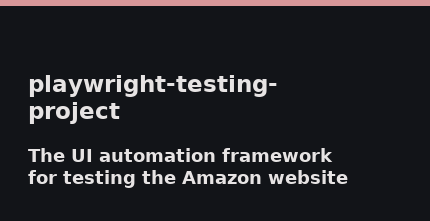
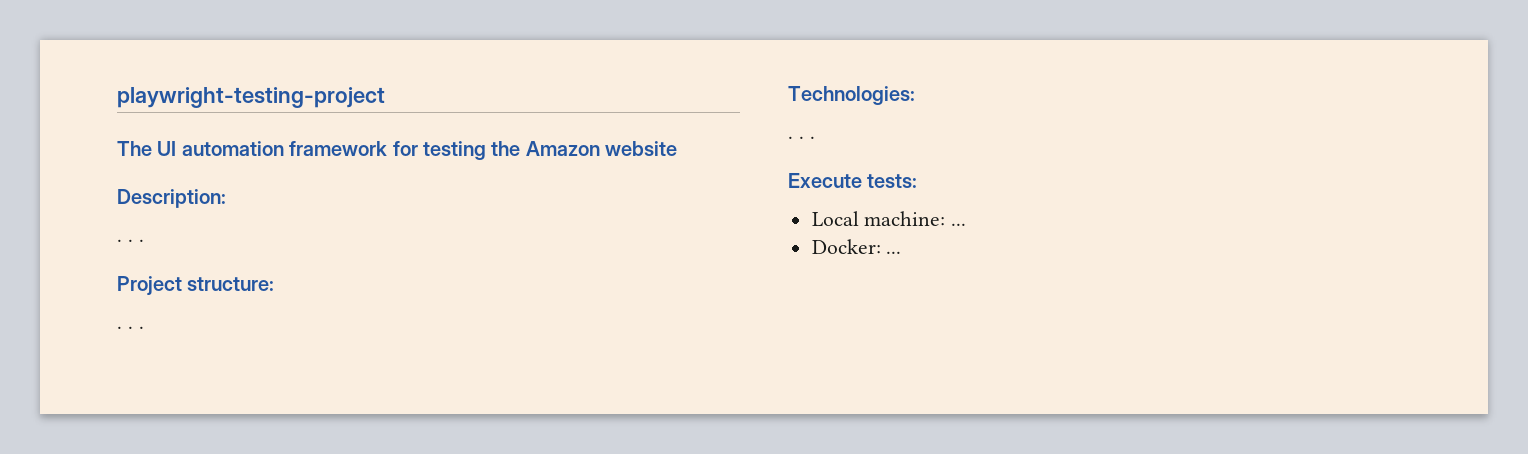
+ Description:
+ . . .
+ Project structure:
+ . . .
+ Technologies:
+ . . .
+ Execute tests:
+ Local machine: ...
+ Docker: ...

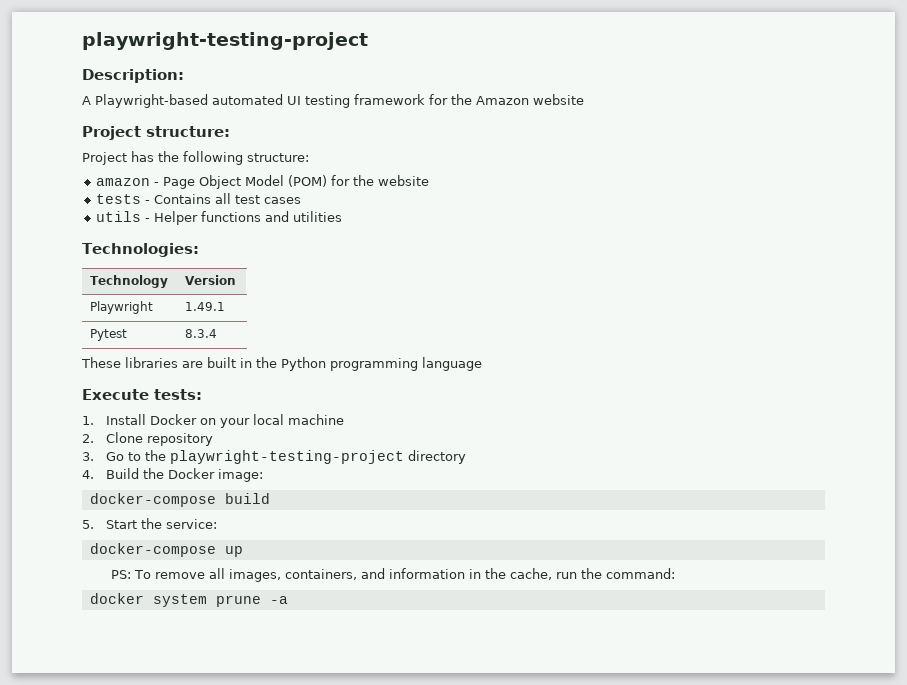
- The UI automation framework for testing the Amazon website
+ Description:
+ A Playwright-based automated UI testing framework for the Amazon website
- Description:
- . . .
  Project structure:
- . . .
+ Project has the following structure:
+ amazon - Page Object Model (POM) for the website
+ tests - Contains all test cases
+ utils - Helper functions and utilities
  Technologies:
- . . .
+ Technology | Version
+ Playwright | 1.49.1
+ Pytest | 8.3.4
+ These libraries are built in the Python programming language
  Execute tests:
- Local machine: ...
- Docker: ...
+ 1. Install Docker on your local machine
+ 2. Clone repository
+ 3. Go to the playwright-testing-project directory
+ 4. Build the Docker image:
+ docker-compose build
+ 5. Start the service:
+ docker-compose up
+ PS: To remove all images, containers, and information in the cache, run the command:
+ docker system prune -a

